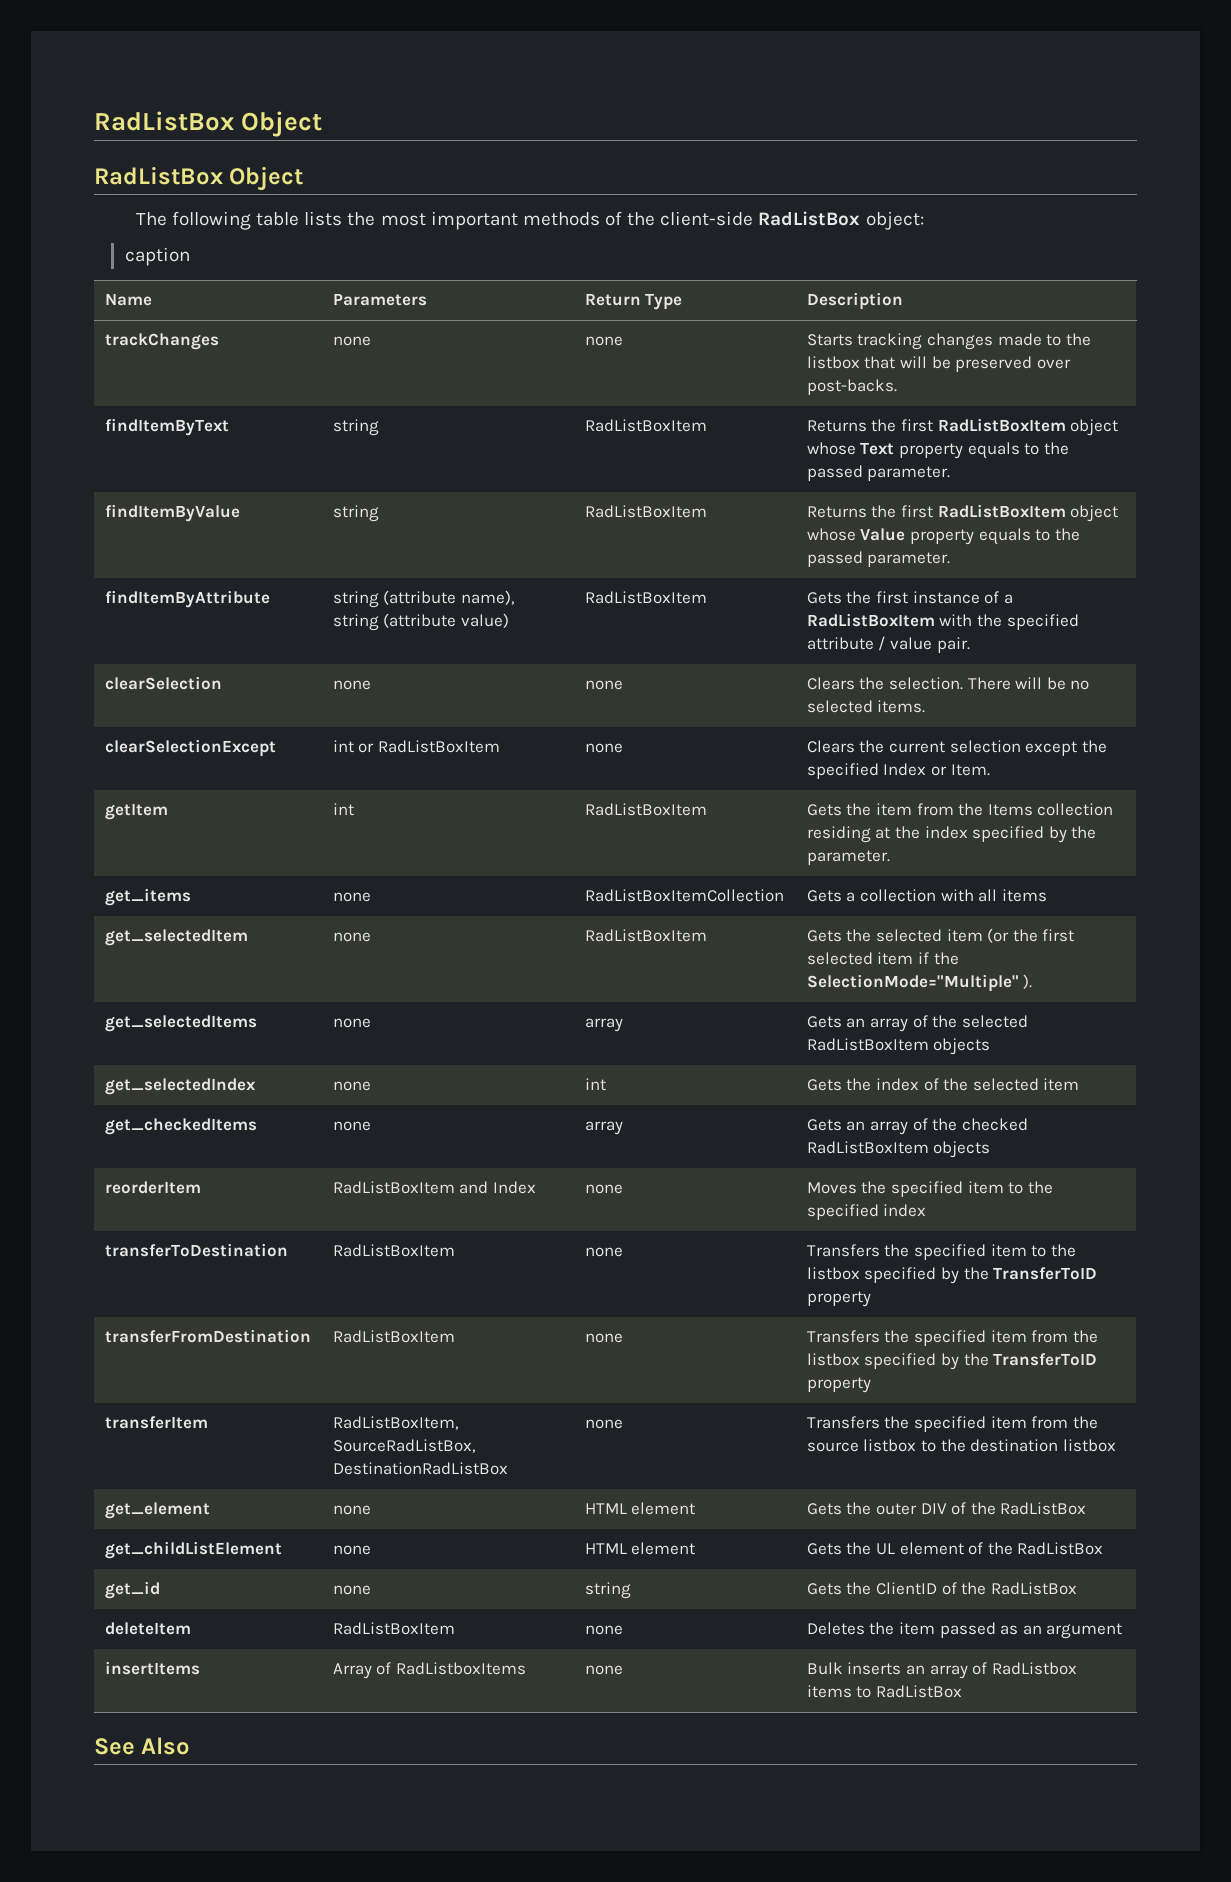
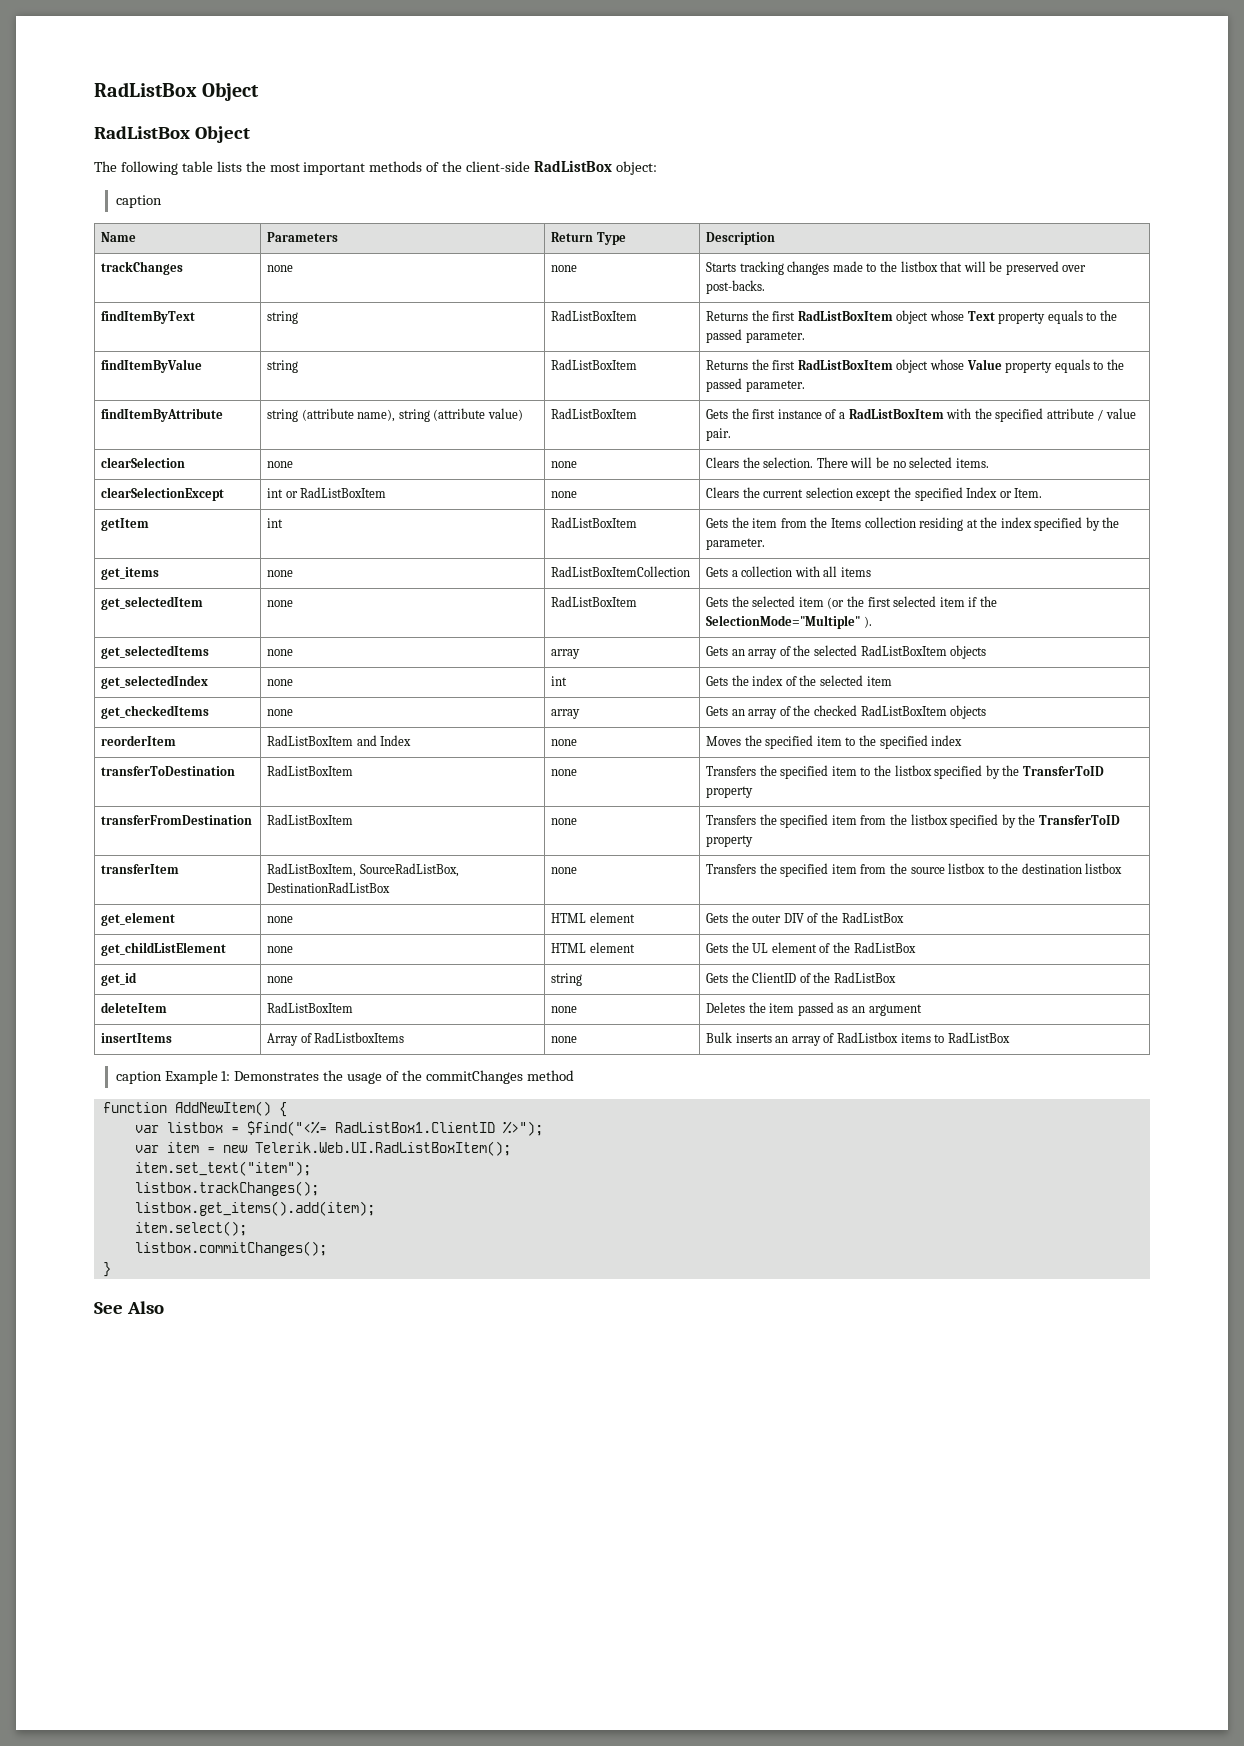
+ caption Example 1: Demonstrates the usage of the commitChanges method
+ function AddNewItem() {
+ var listbox = $find("<%= RadListBox1.ClientID %>");
+ var item = new Telerik.Web.UI.RadListBoxItem();
+ item.set_text("item");
+ listbox.trackChanges();
+ listbox.get_items().add(item);
+ item.select();
+ listbox.commitChanges();
+ }

